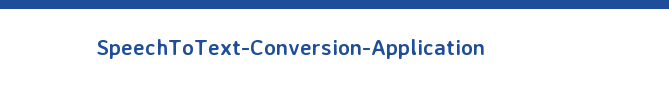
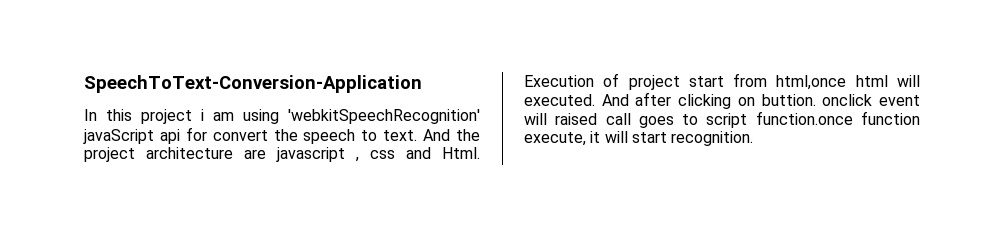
+ In this project i am using 'webkitSpeechRecognition' javaScript api for convert the speech to text. And the project architecture are javascript , css and Html. Execution of project start from html,once html will executed. And after clicking on buttion. onclick event will raised call goes to script function.once function execute, it will start recognition.

